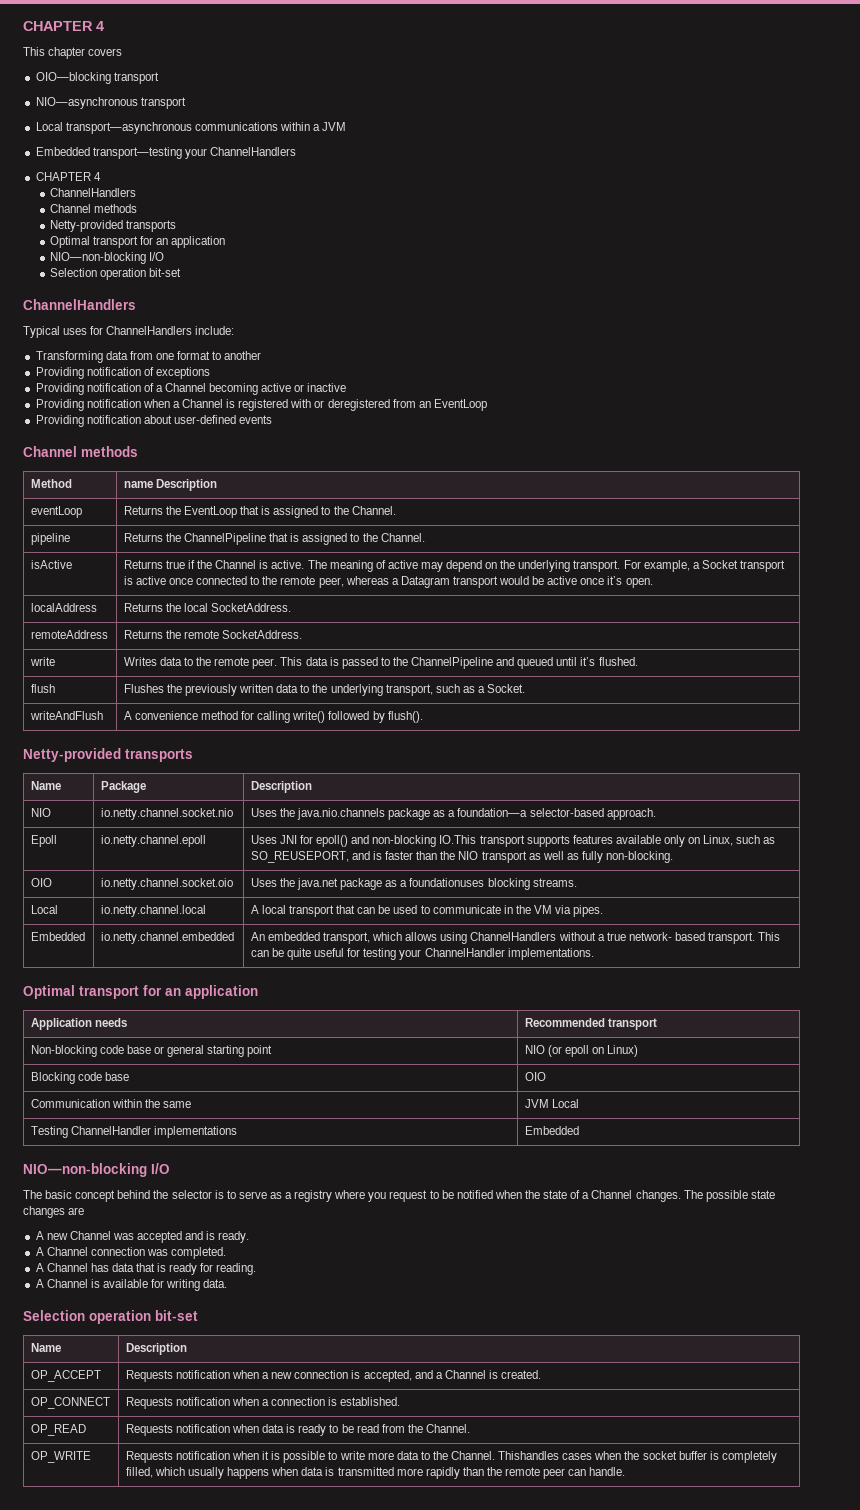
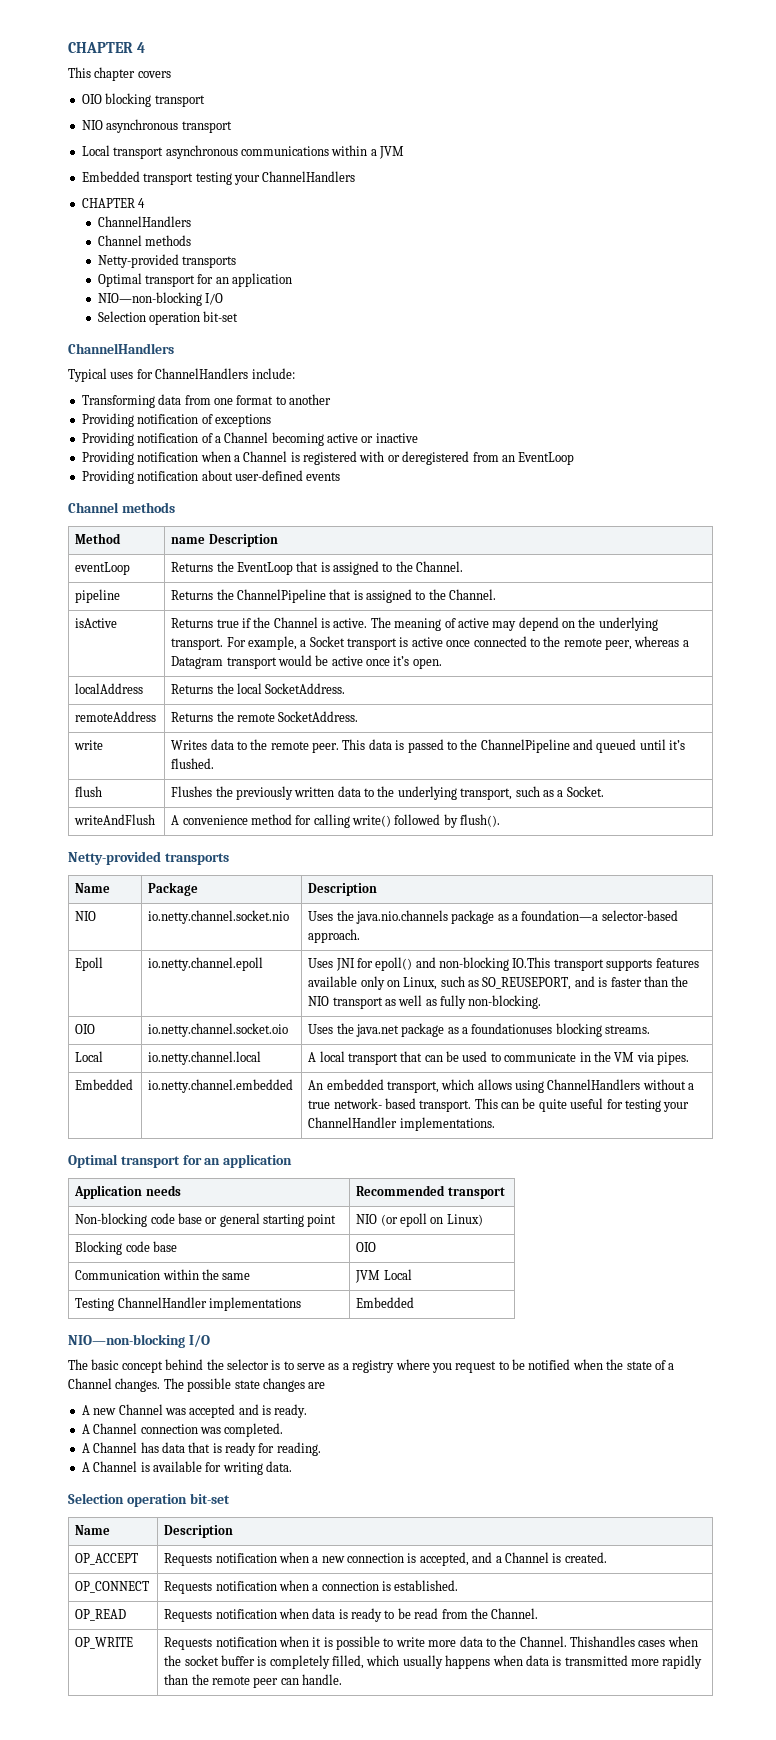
- OIO—blocking transport
- NIO—asynchronous transport
+ OIO blocking transport
+ NIO asynchronous transport
- Local transport—asynchronous communications within a JVM
+ Local transport asynchronous communications within a JVM
- Embedded transport—testing your ChannelHandlers
+ Embedded transport testing your ChannelHandlers

